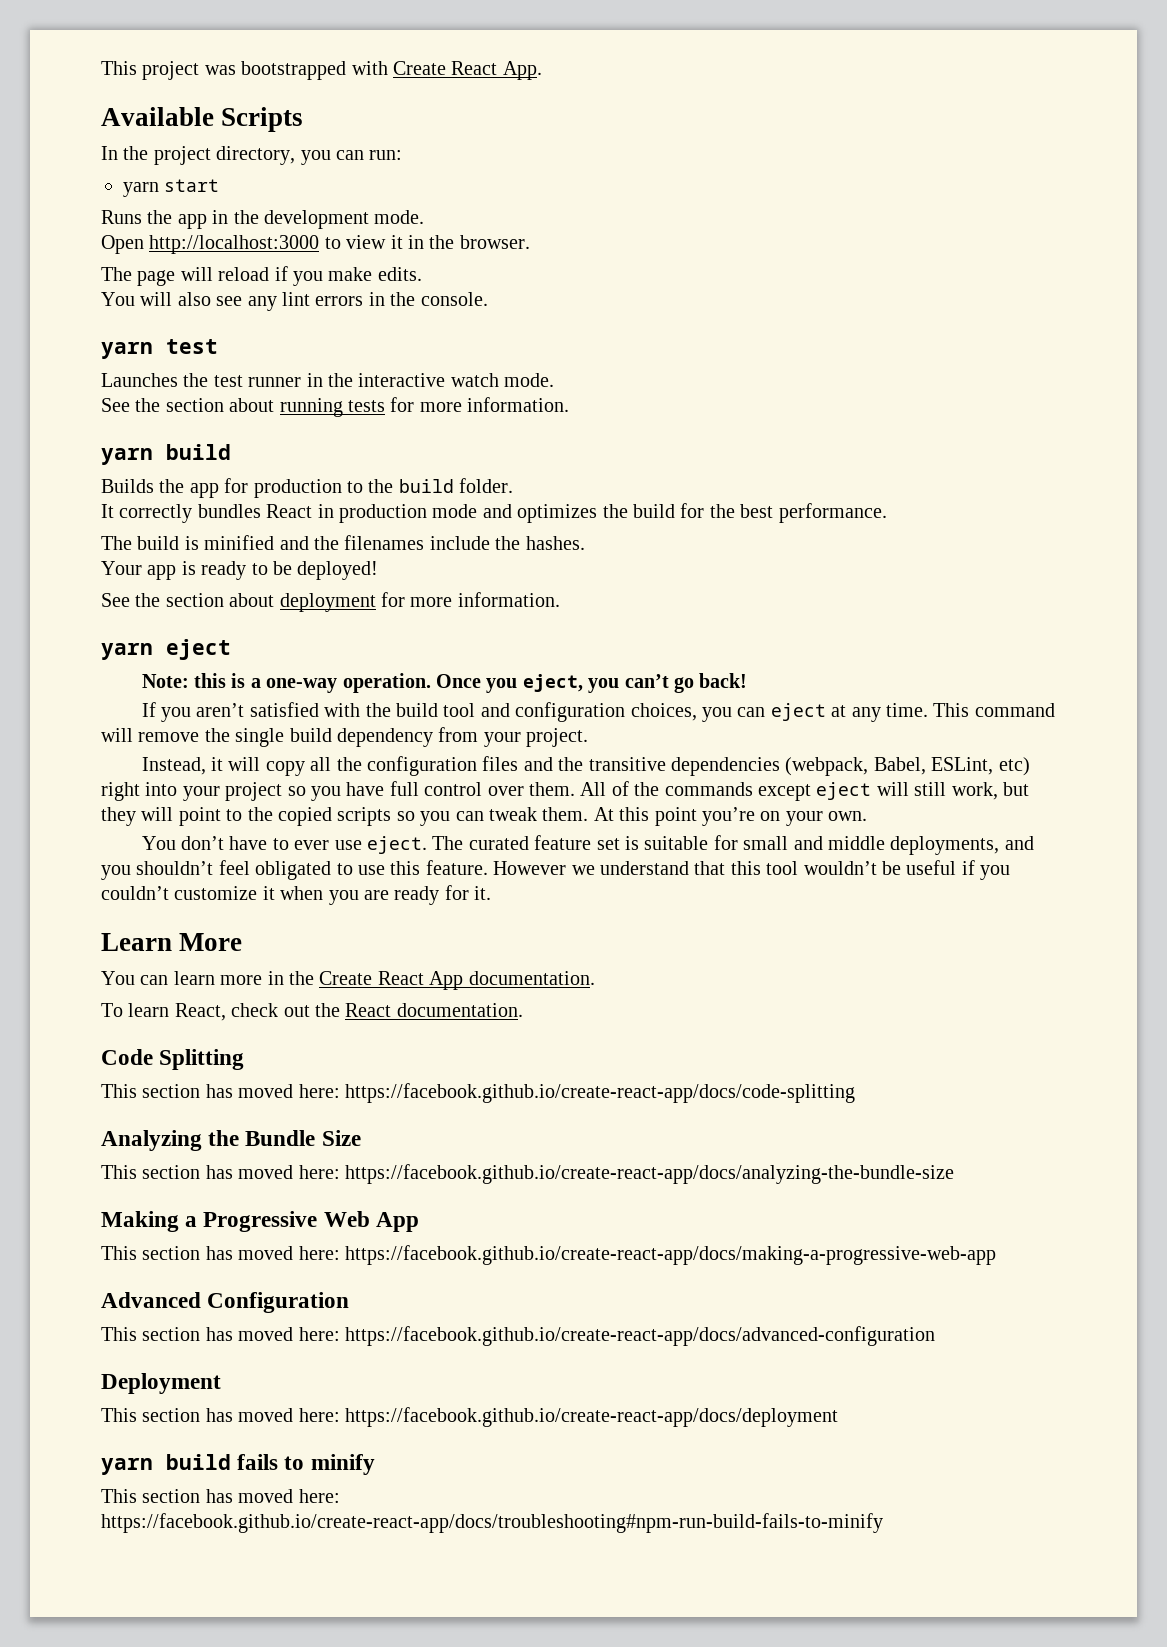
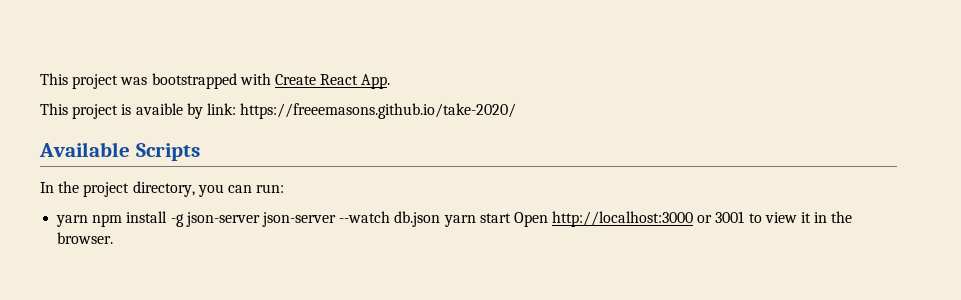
+ This project is avaible by link: https://freeemasons.github.io/take-2020/
- yarn start
- Runs the app in the development mode.
- Open http://localhost:3000 to view it in the browser.
+ yarn npm install -g json-server json-server --watch db.json yarn start Open http://localhost:3000 or 3001 to view it in the browser.
- The page will reload if you make edits.
- You will also see any lint errors in the console.
- yarn test
- Launches the test runner in the interactive watch mode.
- See the section about running tests for more information.
- yarn build
- Builds the app for production to the build folder.
- It correctly bundles React in production mode and optimizes the build for the best performance.
- The build is minified and the filenames include the hashes.
- Your app is ready to be deployed!
- See the section about deployment for more information.
- yarn eject
- Note: this is a one-way operation. Once you eject, you can’t go back!
- If you aren’t satisfied with the build tool and configuration choices, you can eject at any time. This command will remove the single build dependency from your project.
- Instead, it will copy all the configuration files and the transitive dependencies (webpack, Babel, ESLint, etc) right into your project so you have full control over them. All of the commands except eject will still work, but they will point to the copied scripts so you can tweak them. At this point you’re on your own.
- You don’t have to ever use eject. The curated feature set is suitable for small and middle deployments, and you shouldn’t feel obligated to use this feature. However we understand that this tool wouldn’t be useful if you couldn’t customize it when you are ready for it.
- Learn More
- You can learn more in the Create React App documentation.
- To learn React, check out the React documentation.
- Code Splitting
- This section has moved here: https://facebook.github.io/create-react-app/docs/code-splitting
- Analyzing the Bundle Size
- This section has moved here: https://facebook.github.io/create-react-app/docs/analyzing-the-bundle-size
- Making a Progressive Web App
- This section has moved here: https://facebook.github.io/create-react-app/docs/making-a-progressive-web-app
- Advanced Configuration
- This section has moved here: https://facebook.github.io/create-react-app/docs/advanced-configuration
- Deployment
- This section has moved here: https://facebook.github.io/create-react-app/docs/deployment
- yarn build fails to minify
- This section has moved here: https://facebook.github.io/create-react-app/docs/troubleshooting#npm-run-build-fails-to-minify

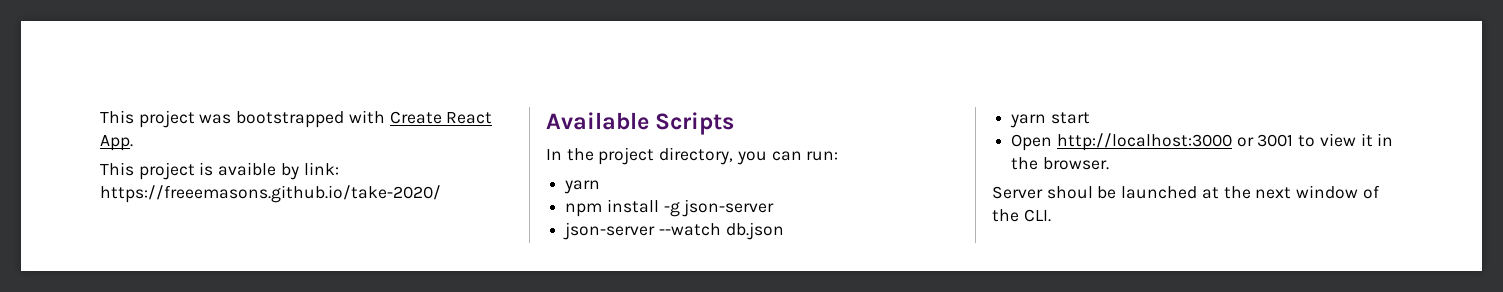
  In the project directory, you can run:
- yarn npm install -g json-server json-server --watch db.json yarn start Open http://localhost:3000 or 3001 to view it in the browser.
+ yarn
+ npm install -g json-server
+ json-server --watch db.json
+ yarn start
+ Open http://localhost:3000 or 3001 to view it in the browser.
+ Server shoul be launched at the next window of the CLI.

